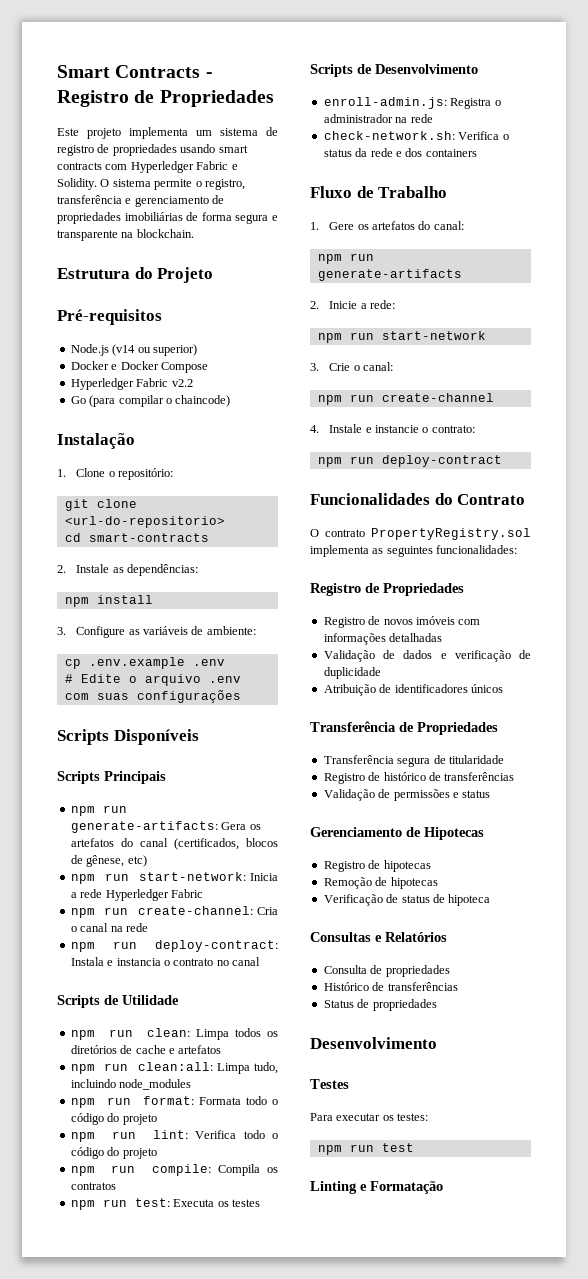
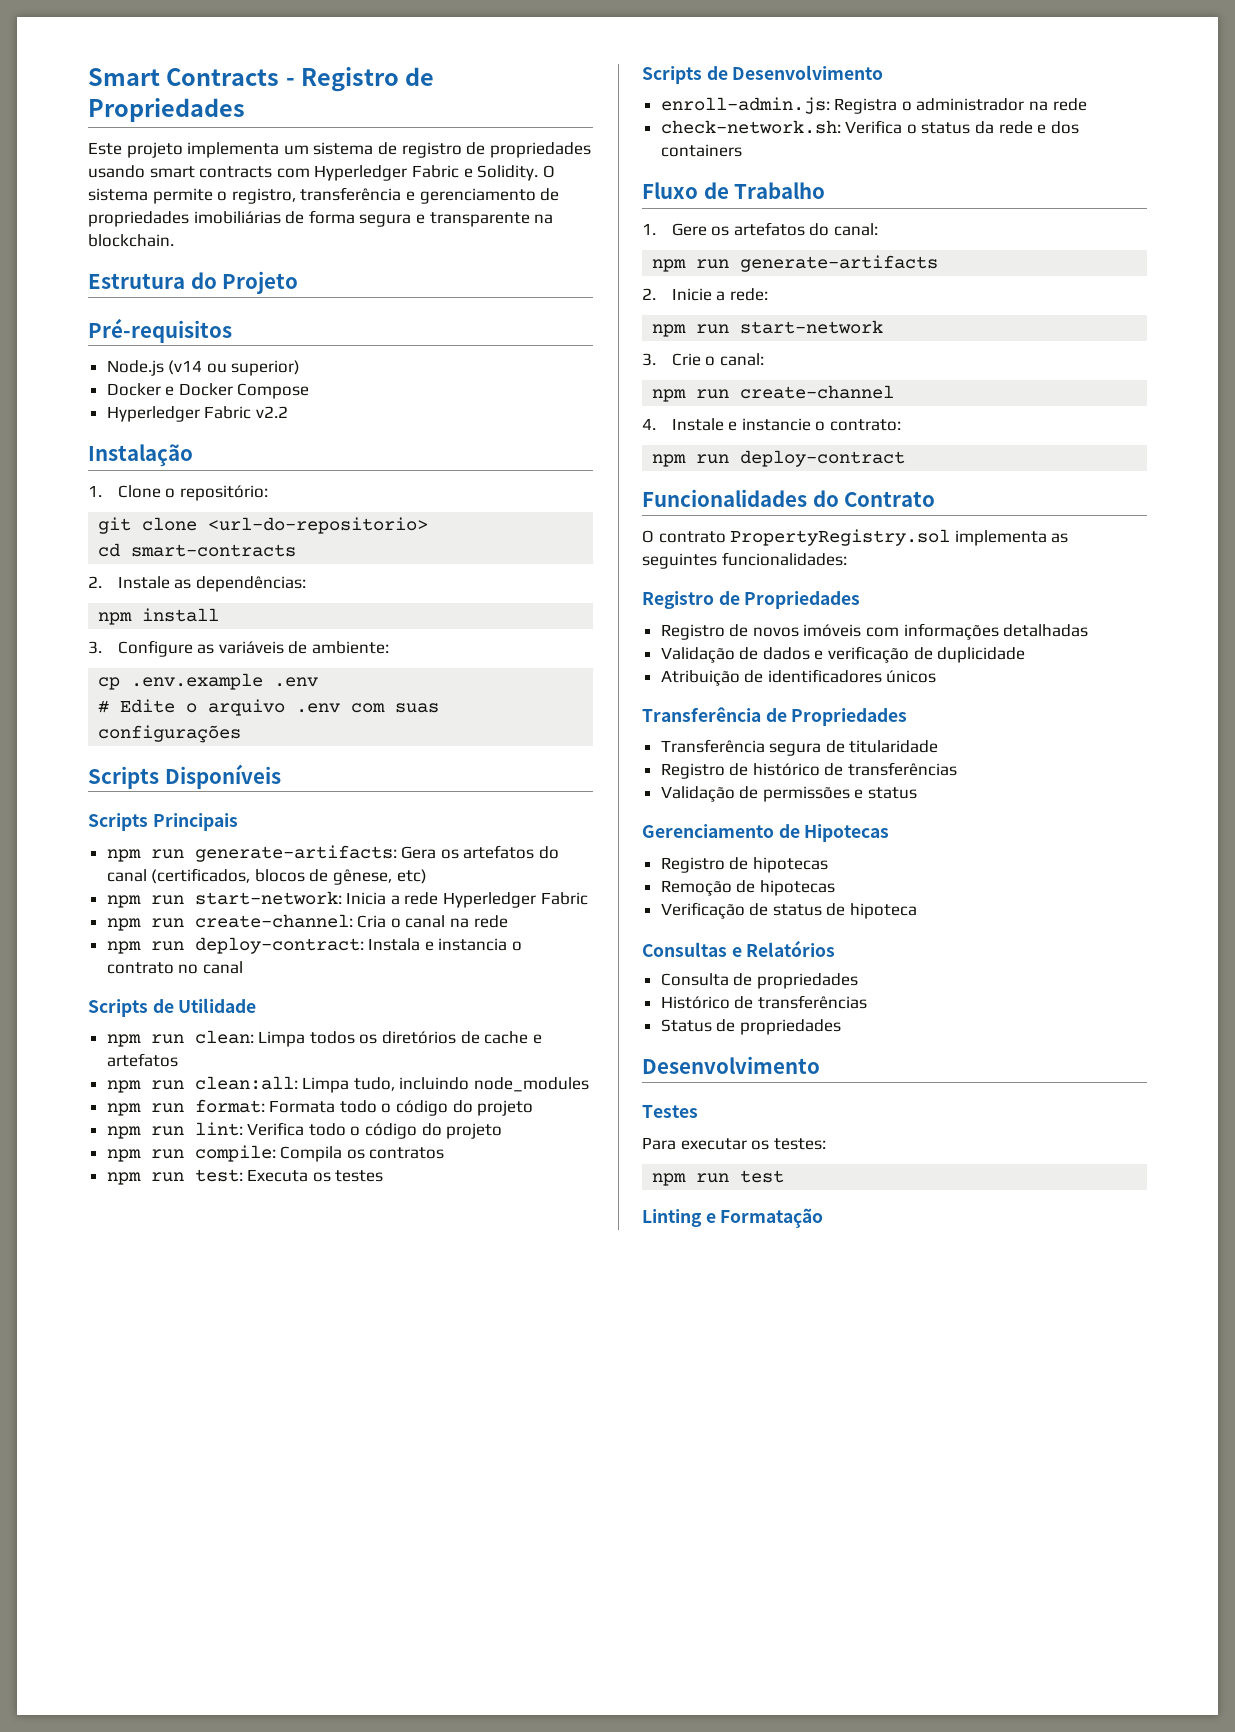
- Go (para compilar o chaincode)

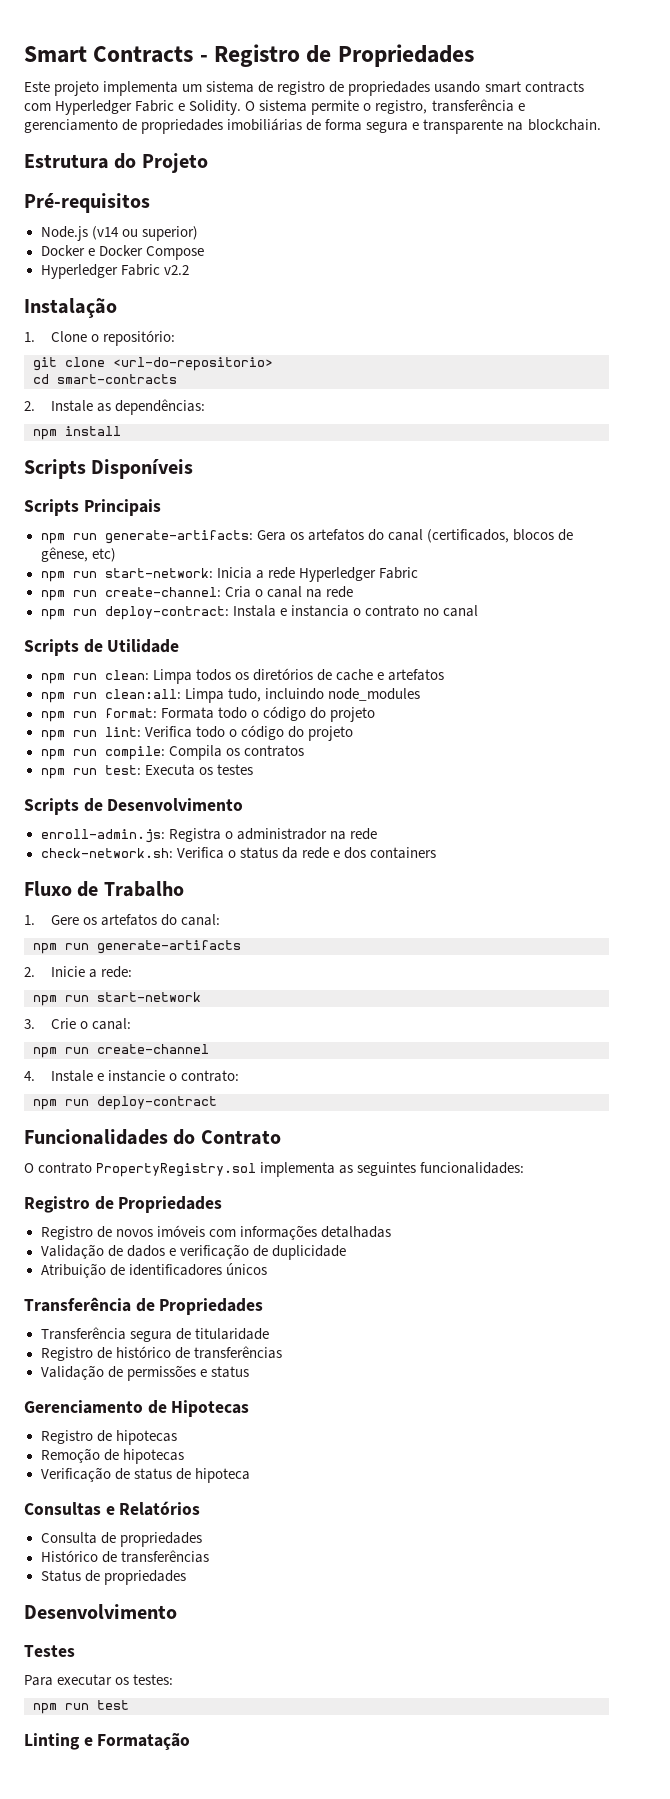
- 3. Configure as variáveis de ambiente:
- cp .env.example .env
- # Edite o arquivo .env com suas configurações

